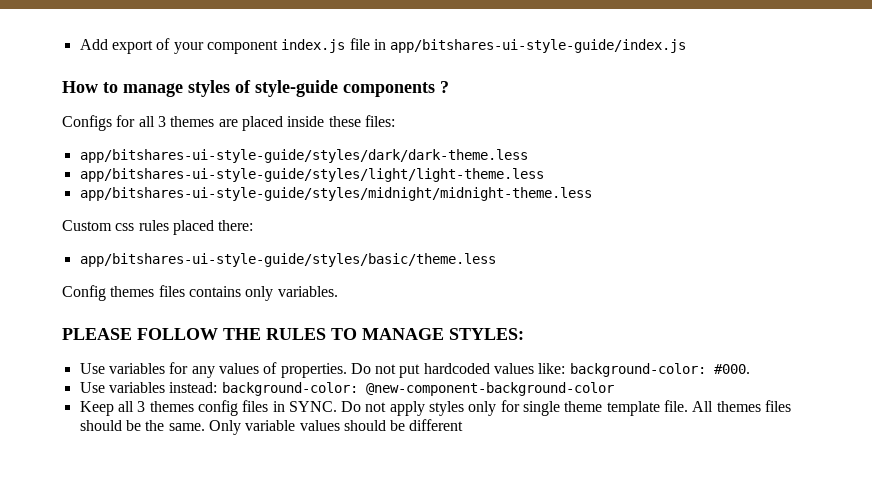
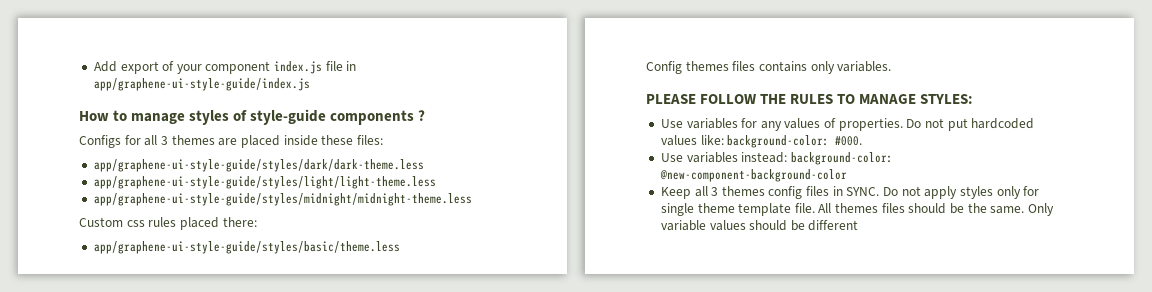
- Add export of your component index.js file in app/bitshares-ui-style-guide/index.js
+ Add export of your component index.js file in app/graphene-ui-style-guide/index.js
- app/bitshares-ui-style-guide/styles/dark/dark-theme.less
- app/bitshares-ui-style-guide/styles/light/light-theme.less
- app/bitshares-ui-style-guide/styles/midnight/midnight-theme.less
+ app/graphene-ui-style-guide/styles/dark/dark-theme.less
+ app/graphene-ui-style-guide/styles/light/light-theme.less
+ app/graphene-ui-style-guide/styles/midnight/midnight-theme.less
- app/bitshares-ui-style-guide/styles/basic/theme.less
+ app/graphene-ui-style-guide/styles/basic/theme.less

